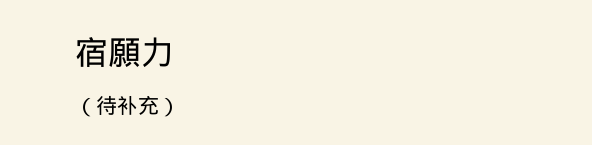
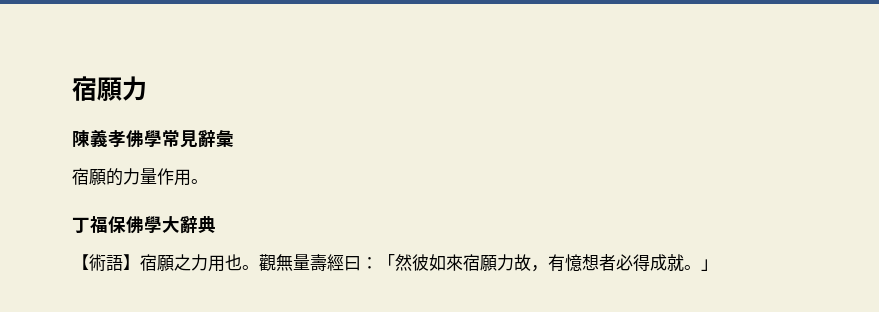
- （待补充）
+ 陳義孝佛學常見辭彙
+ 宿願的力量作用。
+ 丁福保佛學大辭典
+ 【術語】宿願之力用也。觀無量壽經曰：「然彼如來宿願力故，有憶想者必得成就。」

